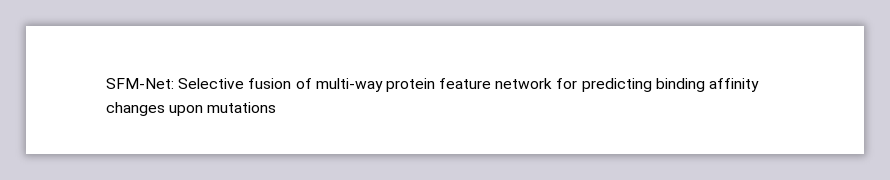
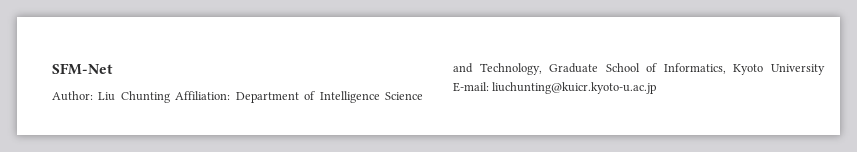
- SFM-Net: Selective fusion of multi-way protein feature network for predicting binding affinity changes upon mutations
+ SFM-Net
+ Author: Liu Chunting Affiliation: Department of Intelligence Science and Technology, Graduate School of Informatics, Kyoto University E-mail: liuchunting@kuicr.kyoto-u.ac.jp

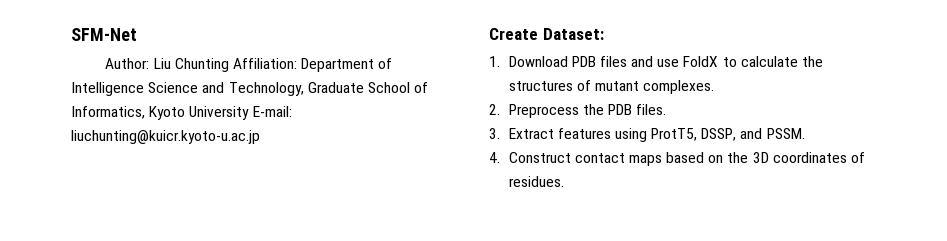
+ Create Dataset:
+ 1. Download PDB files and use FoldX to calculate the structures of mutant complexes.
+ 2. Preprocess the PDB files.
+ 3. Extract features using ProtT5, DSSP, and PSSM.
+ 4. Construct contact maps based on the 3D coordinates of residues.

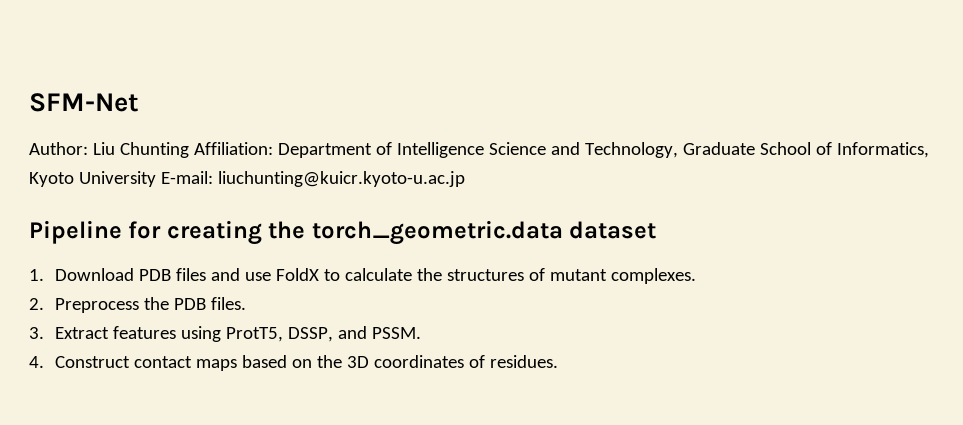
- Create Dataset:
+ Pipeline for creating the torch_geometric.data dataset

